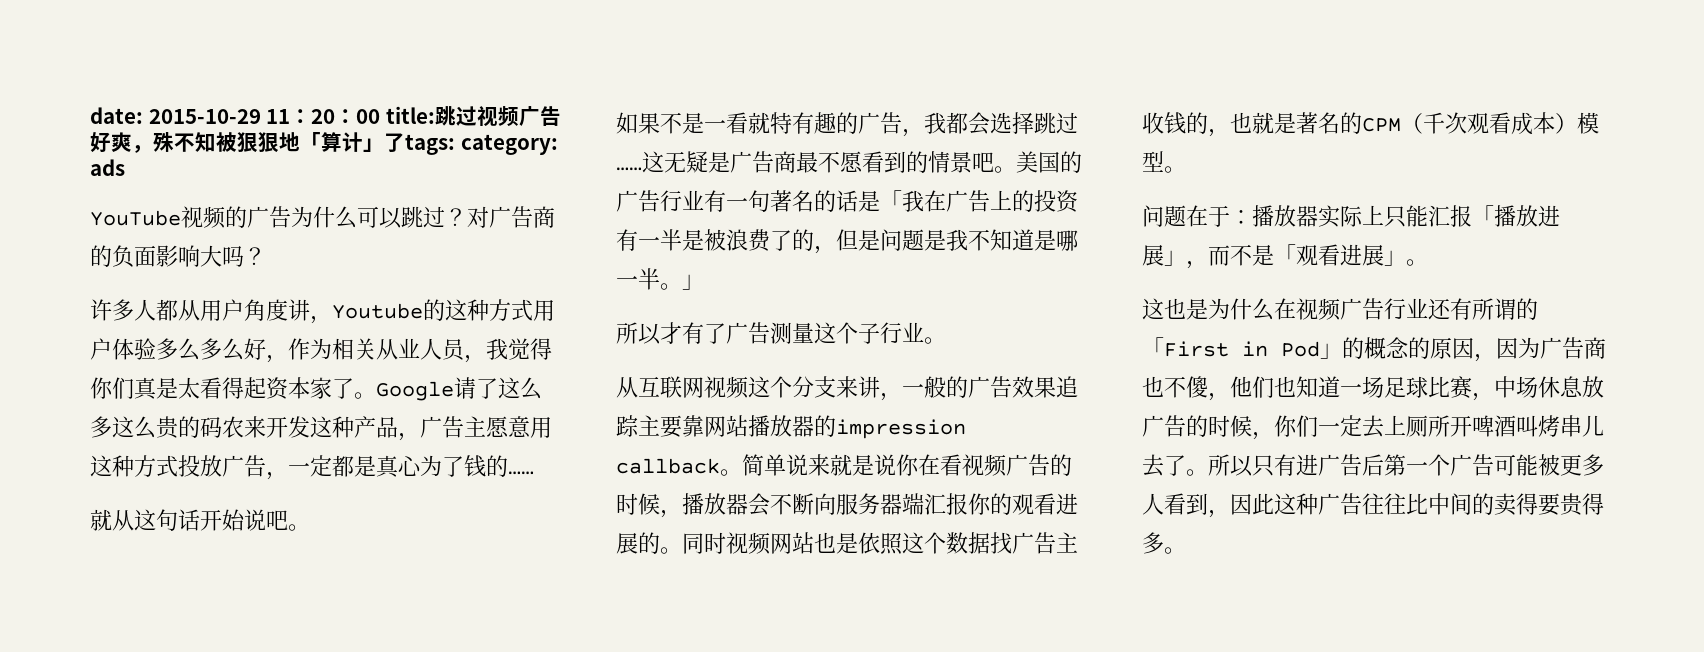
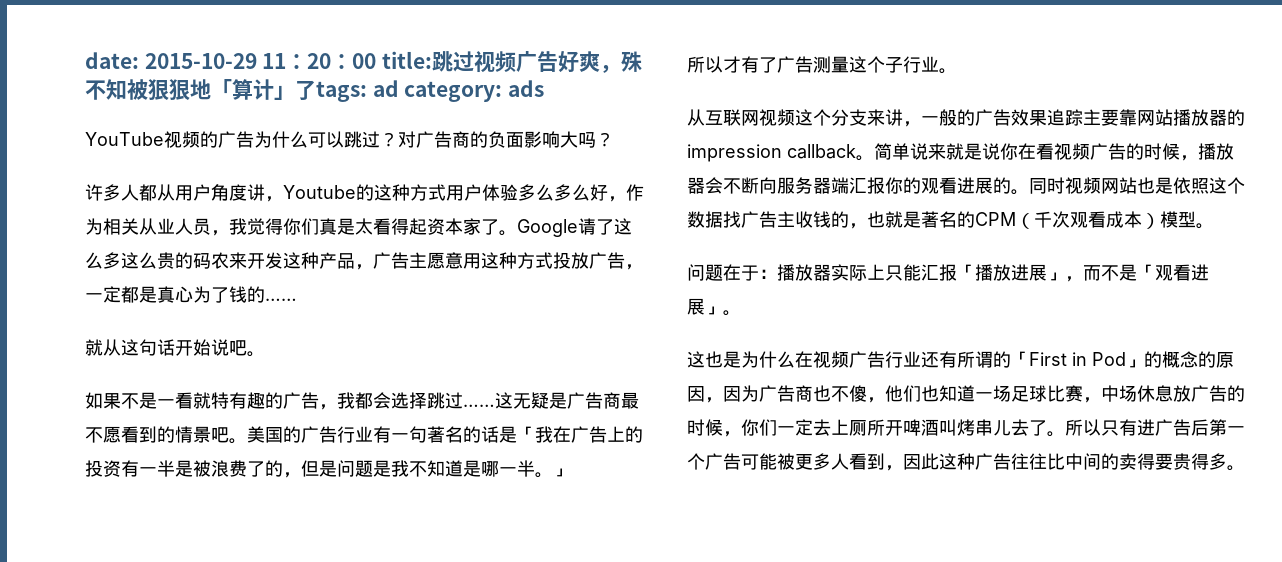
- date: 2015-10-29 11：20：00 title:跳过视频广告好爽，殊不知被狠狠地「算计」了tags: category: ads
+ date: 2015-10-29 11：20：00 title:跳过视频广告好爽，殊不知被狠狠地「算计」了tags: ad category: ads

